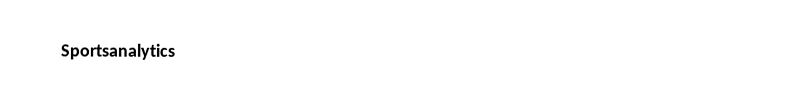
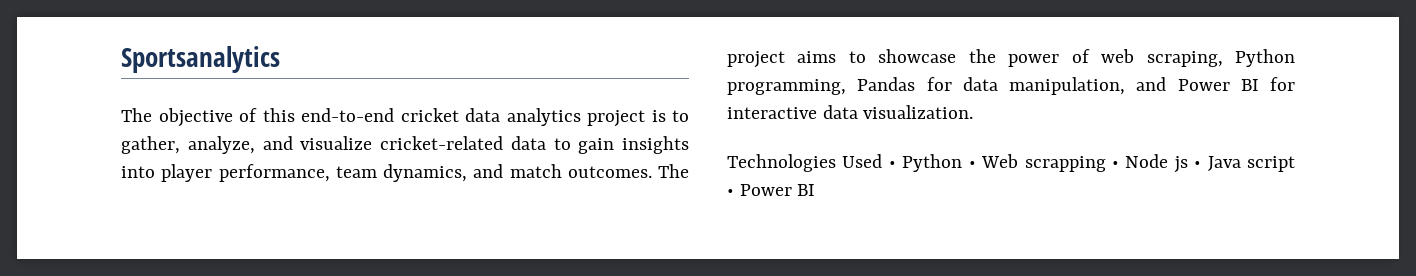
+ The objective of this end-to-end cricket data analytics project is to gather, analyze, and visualize cricket-related data to gain insights into player performance, team dynamics, and match outcomes. The project aims to showcase the power of web scraping, Python programming, Pandas for data manipulation, and Power BI for interactive data visualization.
+ Technologies Used • Python • Web scrapping • Node js • Java script • Power BI

